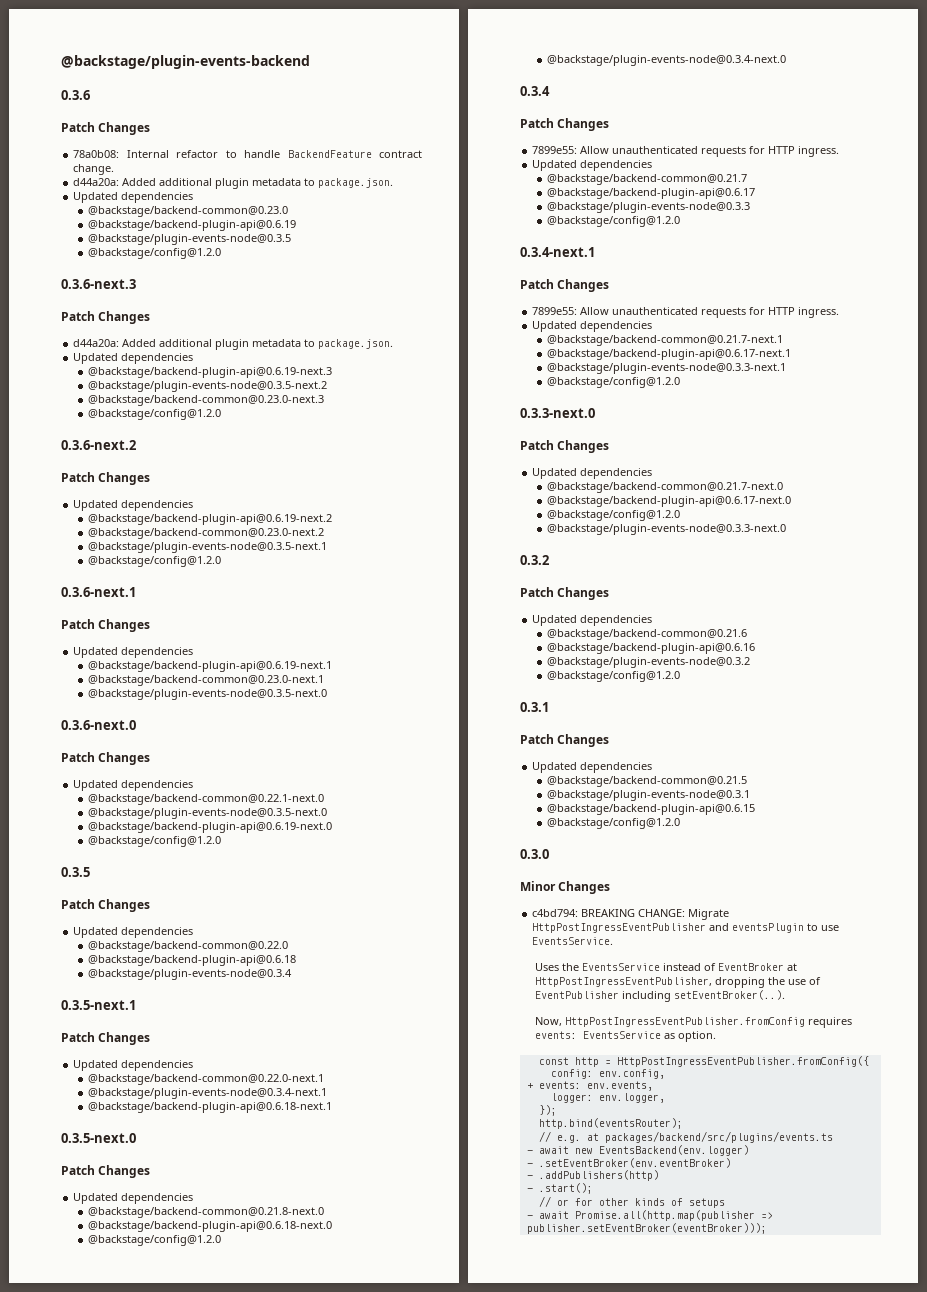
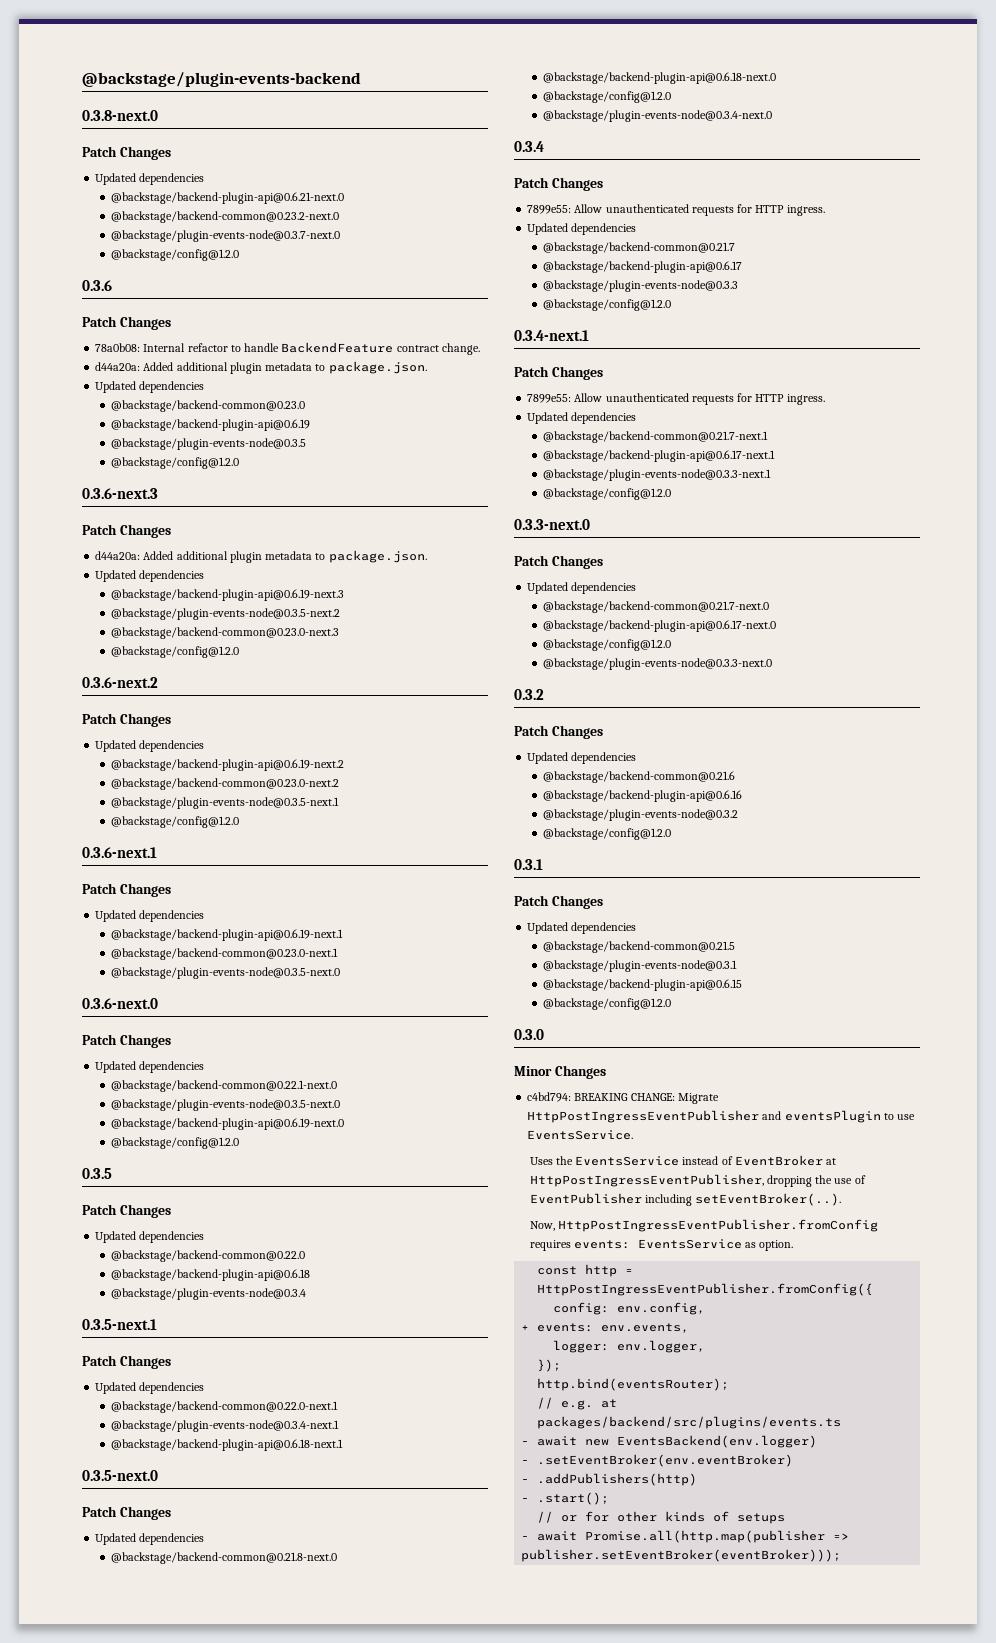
+ 0.3.8-next.0
+ Patch Changes
+ Updated dependencies
+ @backstage/backend-plugin-api@0.6.21-next.0
+ @backstage/backend-common@0.23.2-next.0
+ @backstage/plugin-events-node@0.3.7-next.0
+ @backstage/config@1.2.0

